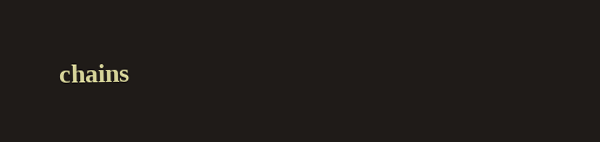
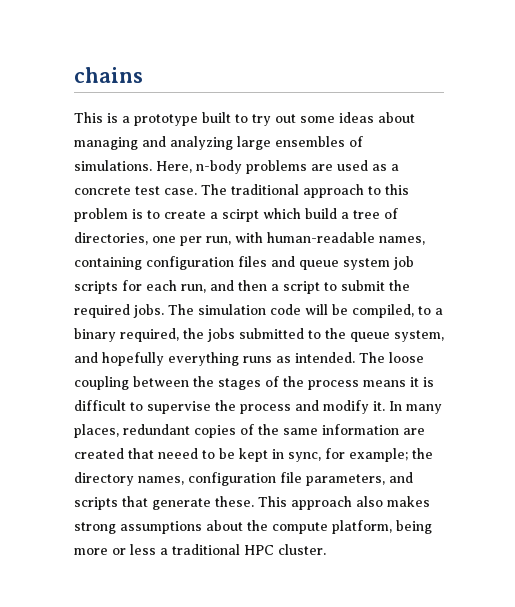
+ This is a prototype built to try out some ideas about managing and analyzing large ensembles of simulations. Here, n-body problems are used as a concrete test case. The traditional approach to this problem is to create a scirpt which build a tree of directories, one per run, with human-readable names, containing configuration files and queue system job scripts for each run, and then a script to submit the required jobs. The simulation code will be compiled, to a binary required, the jobs submitted to the queue system, and hopefully everything runs as intended. The loose coupling between the stages of the process means it is difficult to supervise the process and modify it. In many places, redundant copies of the same information are created that neeed to be kept in sync, for example; the directory names, configuration file parameters, and scripts that generate these. This approach also makes strong assumptions about the compute platform, being more or less a traditional HPC cluster.

